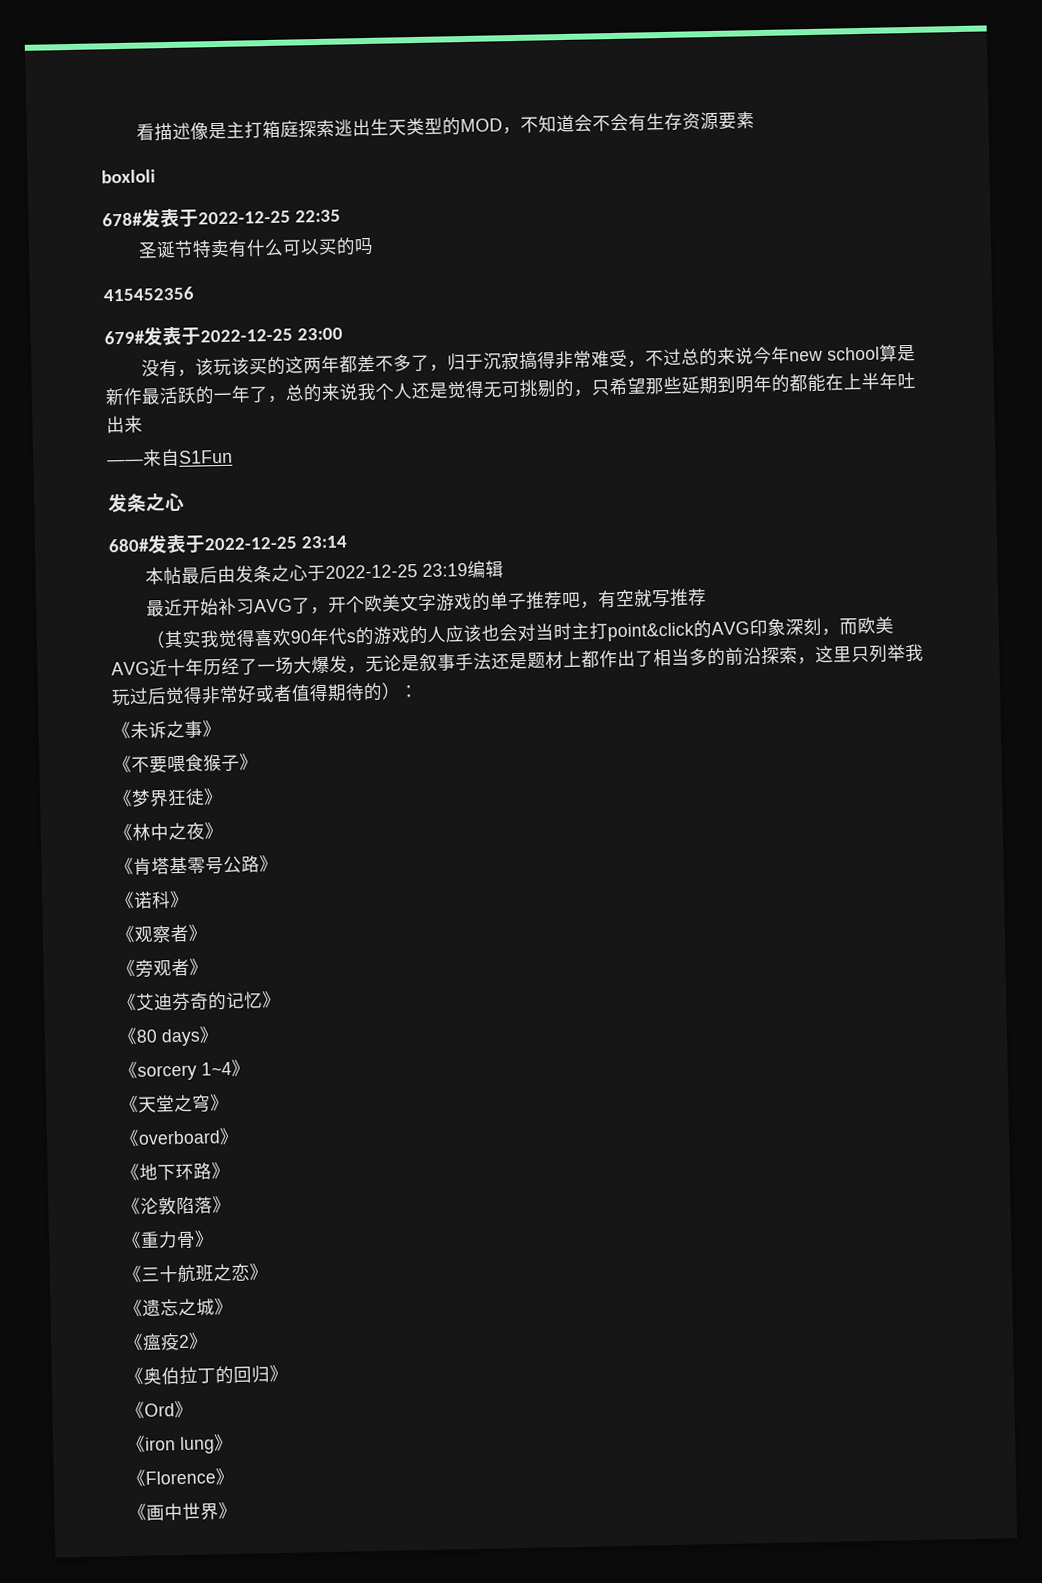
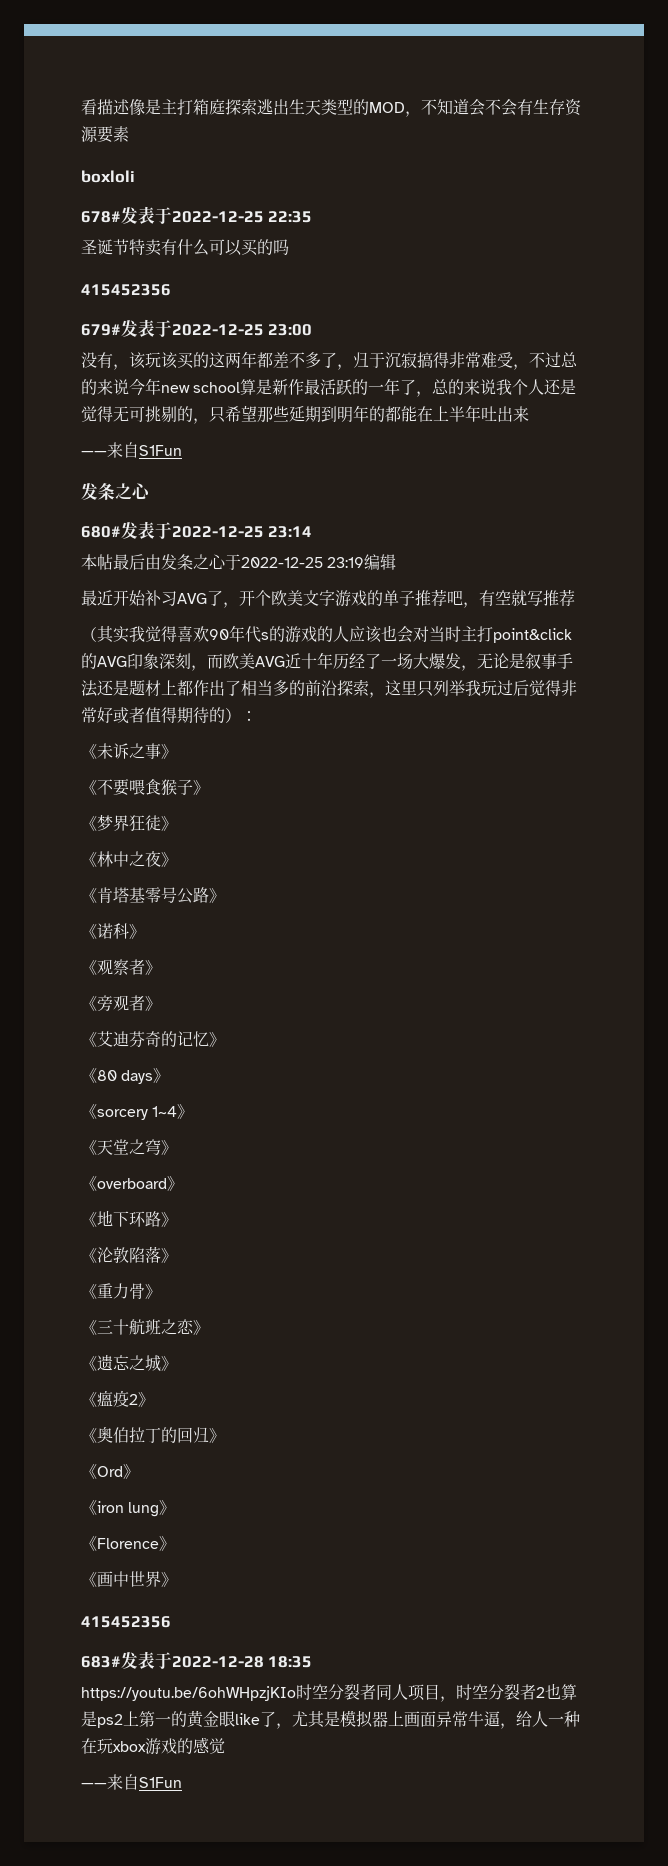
  《画中世界》
+ 415452356
+ 683#发表于2022-12-28 18:35
+ https://youtu.be/6ohWHpzjKIo时空分裂者同人项目，时空分裂者2也算是ps2上第一的黄金眼like了，尤其是模拟器上画面异常牛逼，给人一种在玩xbox游戏的感觉
+ ——来自S1Fun

